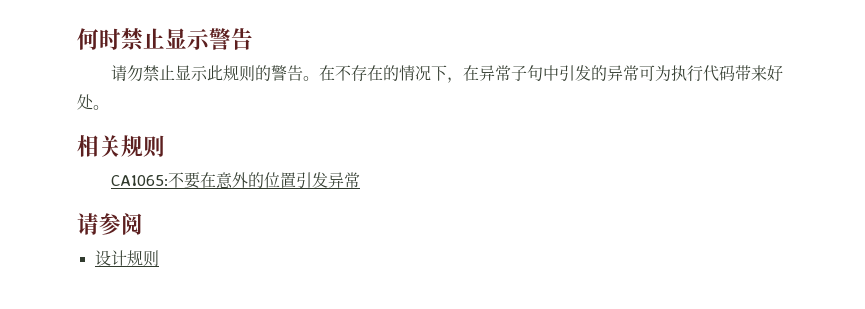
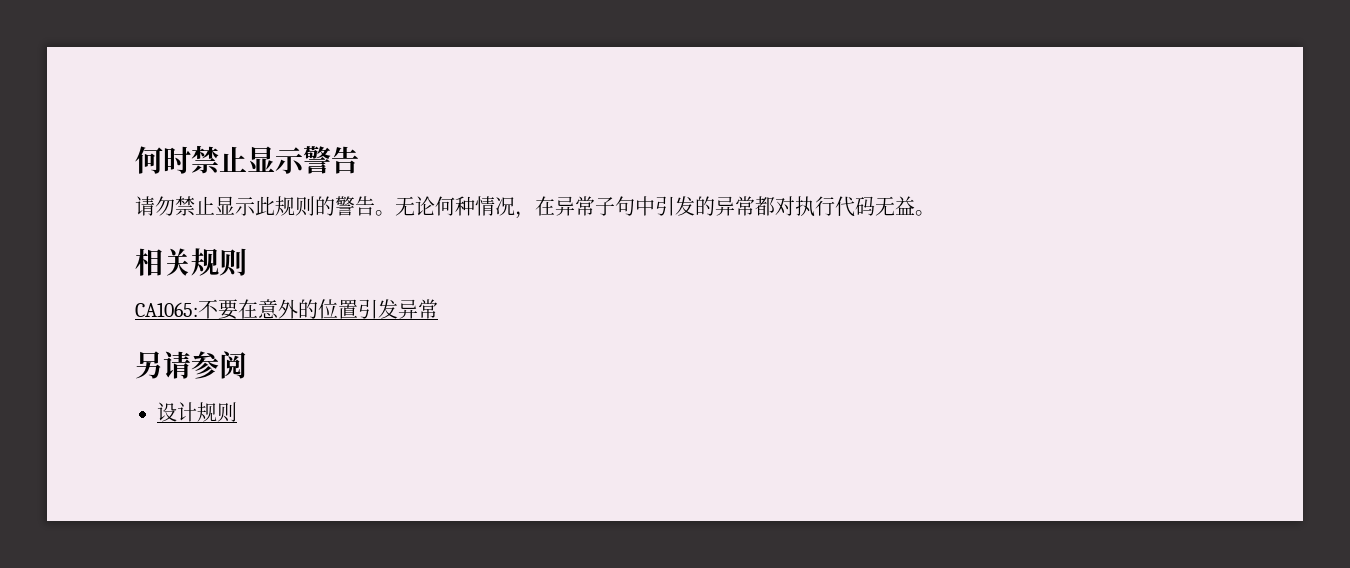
- 在不存在的情况下，在异常子句中引发的异常可为执行代码带来好处。
+ 无论何种情况，在异常子句中引发的异常都对执行代码无益。
- 请参阅
+ 另请参阅

